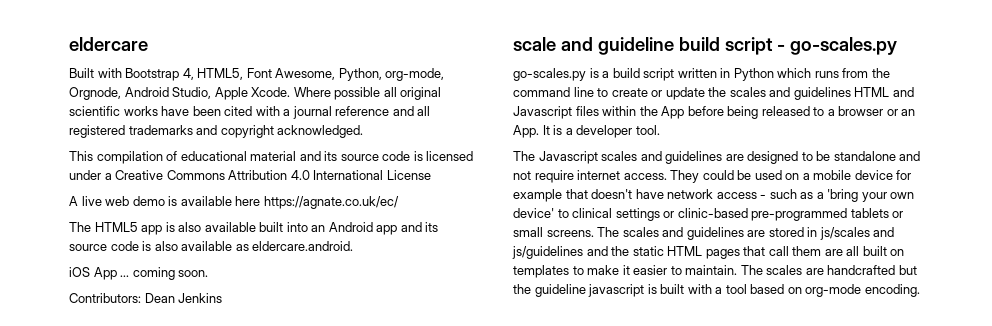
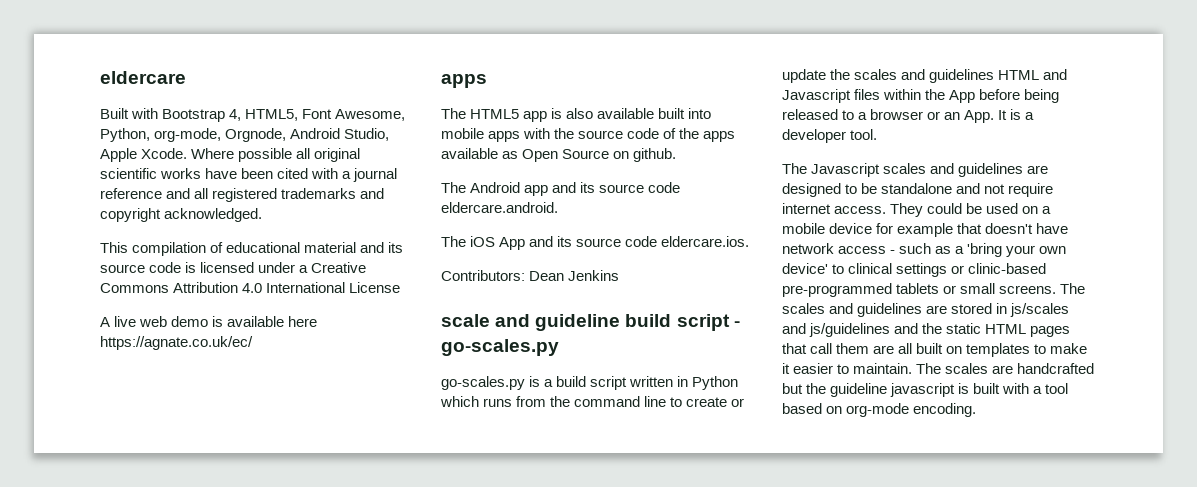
  A live web demo is available here https://agnate.co.uk/ec/
+ apps
- The HTML5 app is also available built into an Android app and its source code is also available as eldercare.android.
+ The HTML5 app is also available built into mobile apps with the source code of the apps available as Open Source on github.
+ The Android app and its source code eldercare.android.
- iOS App ... coming soon.
+ The iOS App and its source code eldercare.ios.

